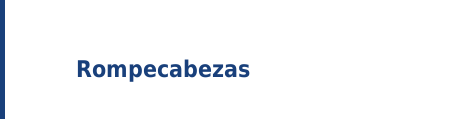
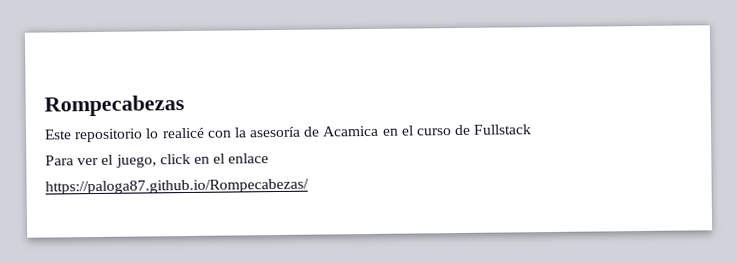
+ Este repositorio lo realicé con la asesoría de Acamica en el curso de Fullstack
+ Para ver el juego, click en el enlace
+ https://paloga87.github.io/Rompecabezas/

